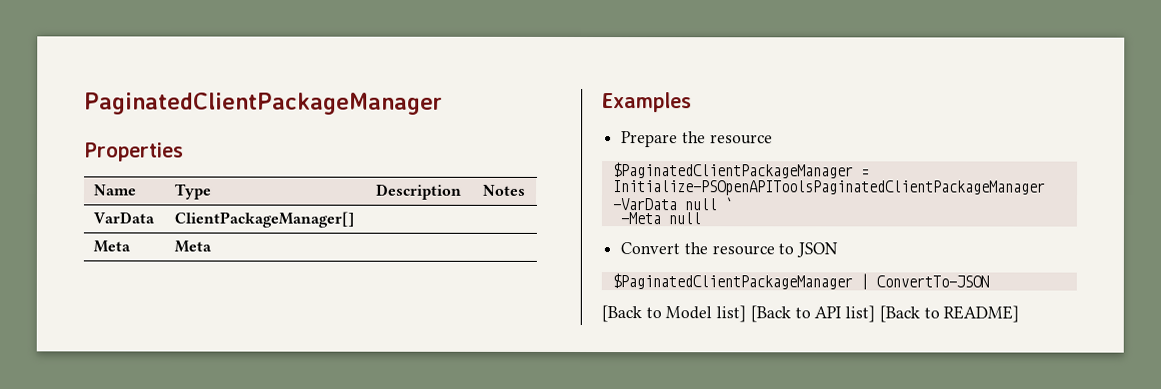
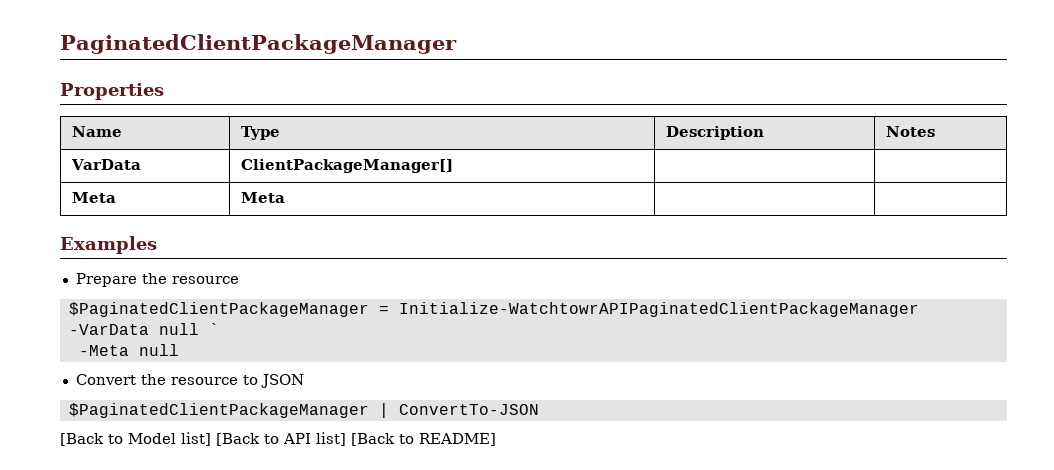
- $PaginatedClientPackageManager = Initialize-PSOpenAPIToolsPaginatedClientPackageManager -VarData null `
+ $PaginatedClientPackageManager = Initialize-WatchtowrAPIPaginatedClientPackageManager -VarData null `

